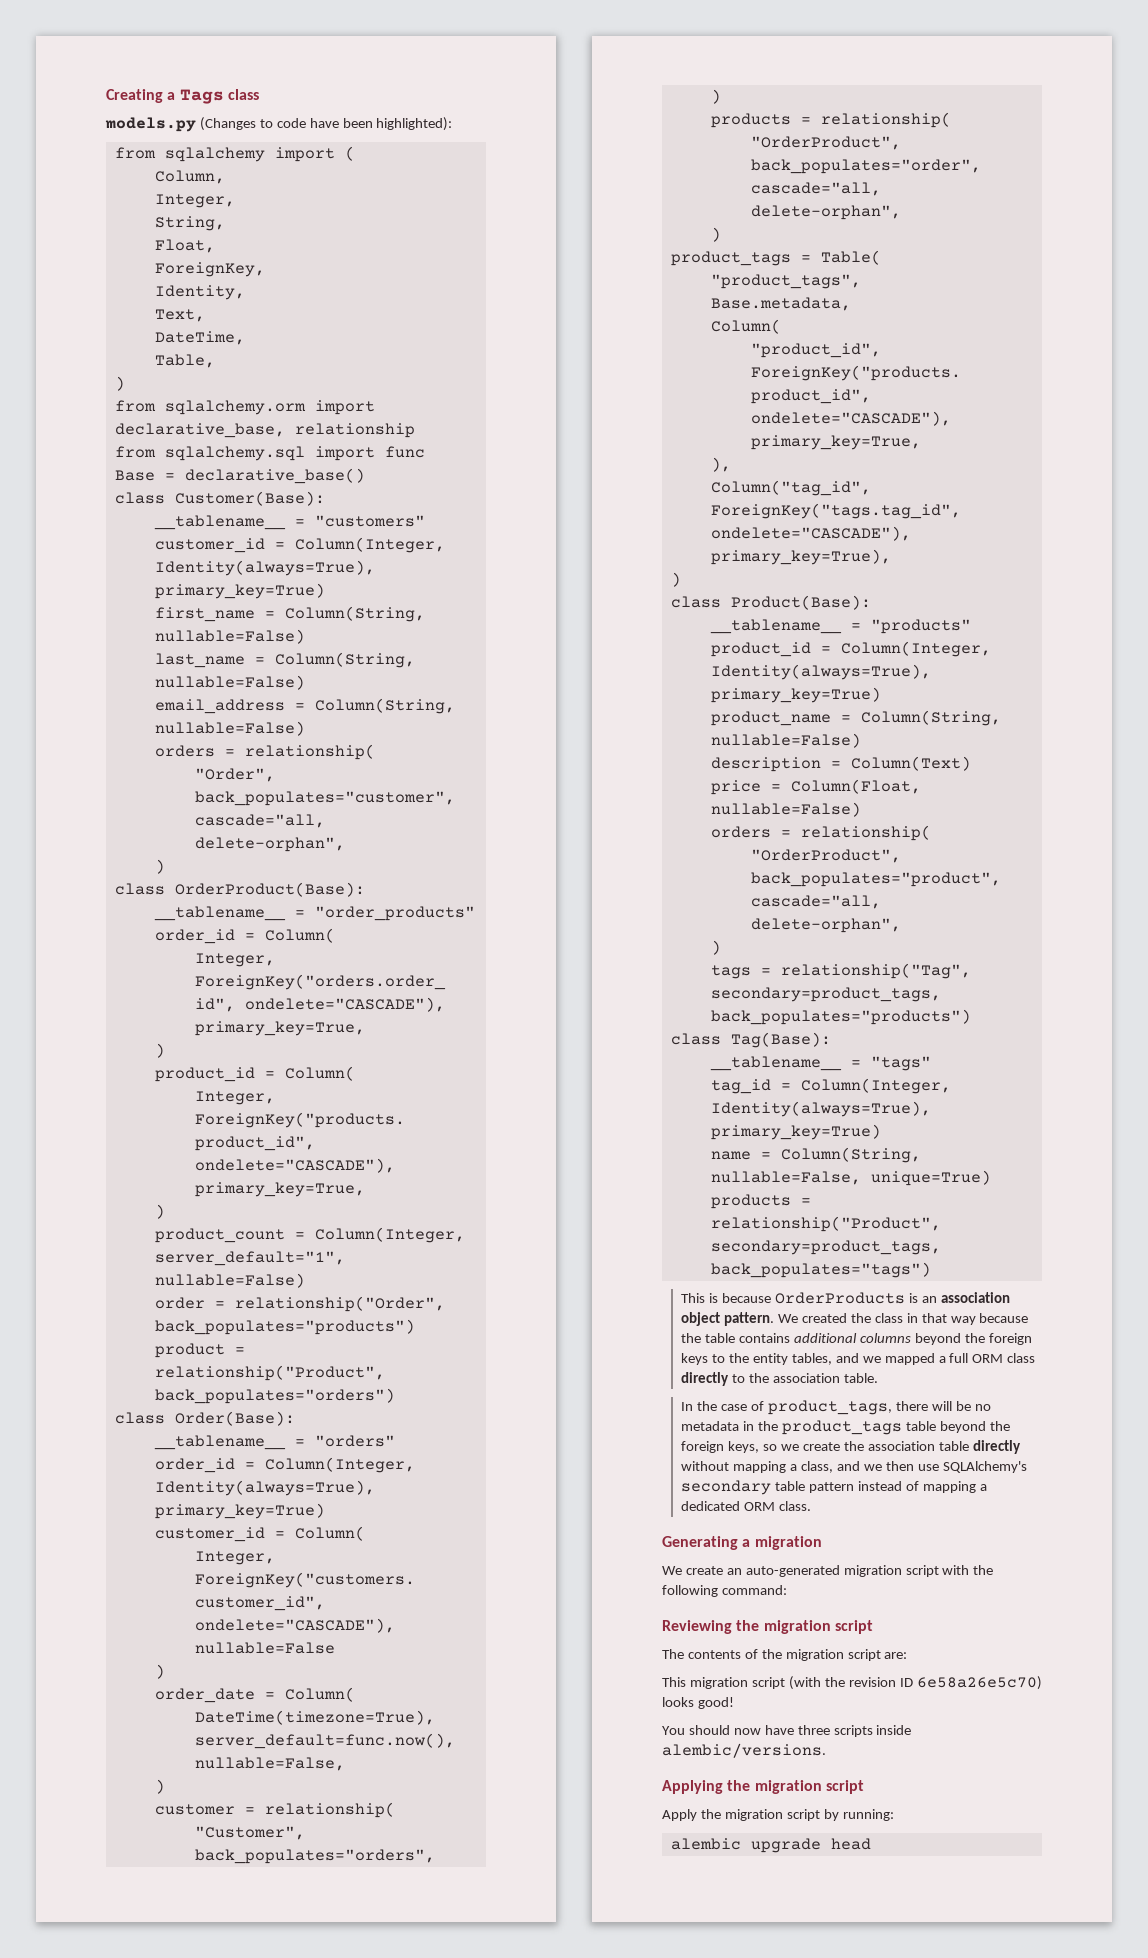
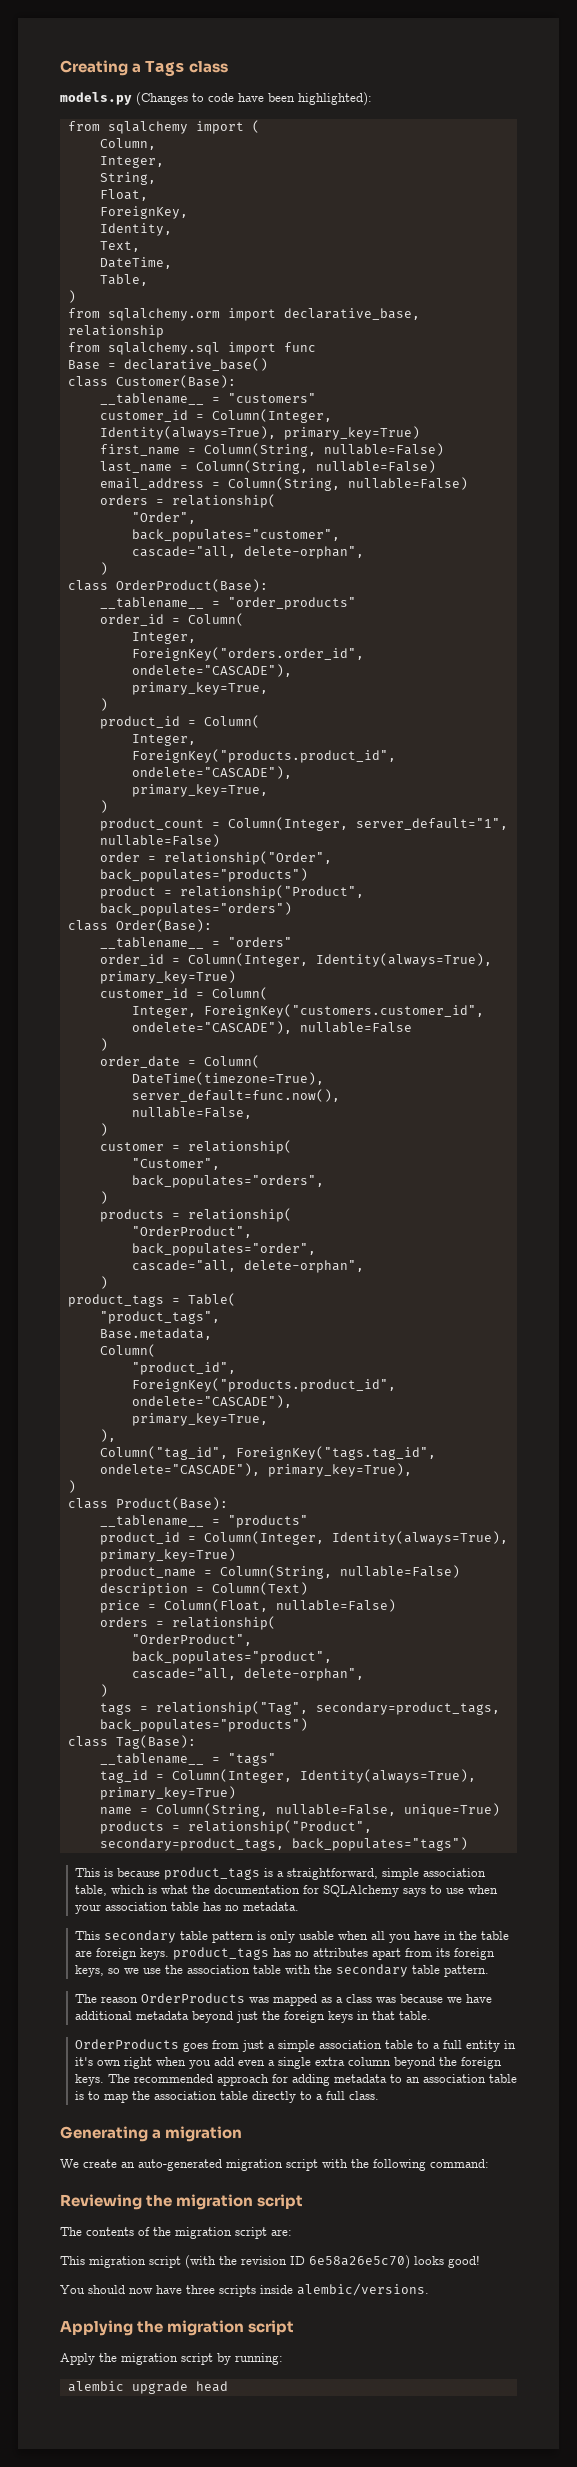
- This is because OrderProducts is an association object pattern. We created the class in that way because the table contains additional columns beyond the foreign keys to the entity tables, and we mapped a full ORM class directly to the association table.
- In the case of product_tags, there will be no metadata in the product_tags table beyond the foreign keys, so we create the association table directly without mapping a class, and we then use SQLAlchemy's secondary table pattern instead of mapping a dedicated ORM class.
+ This is because product_tags is a straightforward, simple association table, which is what the documentation for SQLAlchemy says to use when your association table has no metadata.
+ This secondary table pattern is only usable when all you have in the table are foreign keys. product_tags has no attributes apart from its foreign keys, so we use the association table with the secondary table pattern.
+ The reason OrderProducts was mapped as a class was because we have additional metadata beyond just the foreign keys in that table.
+ OrderProducts goes from just a simple association table to a full entity in it's own right when you add even a single extra column beyond the foreign keys. The recommended approach for adding metadata to an association table is to map the association table directly to a full class.

